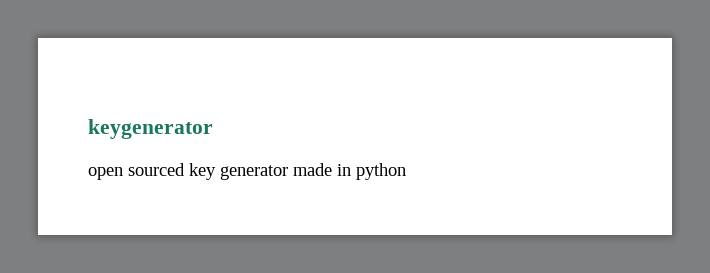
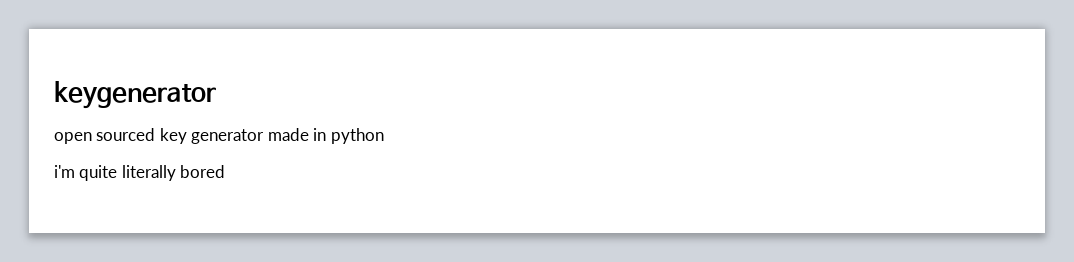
+ i'm quite literally bored

